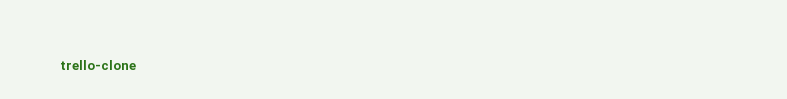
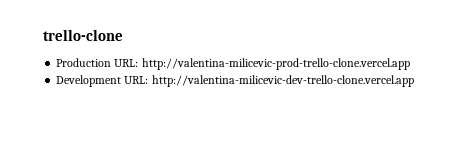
+ Production URL: http://valentina-milicevic-prod-trello-clone.vercel.app
+ Development URL: http://valentina-milicevic-dev-trello-clone.vercel.app

